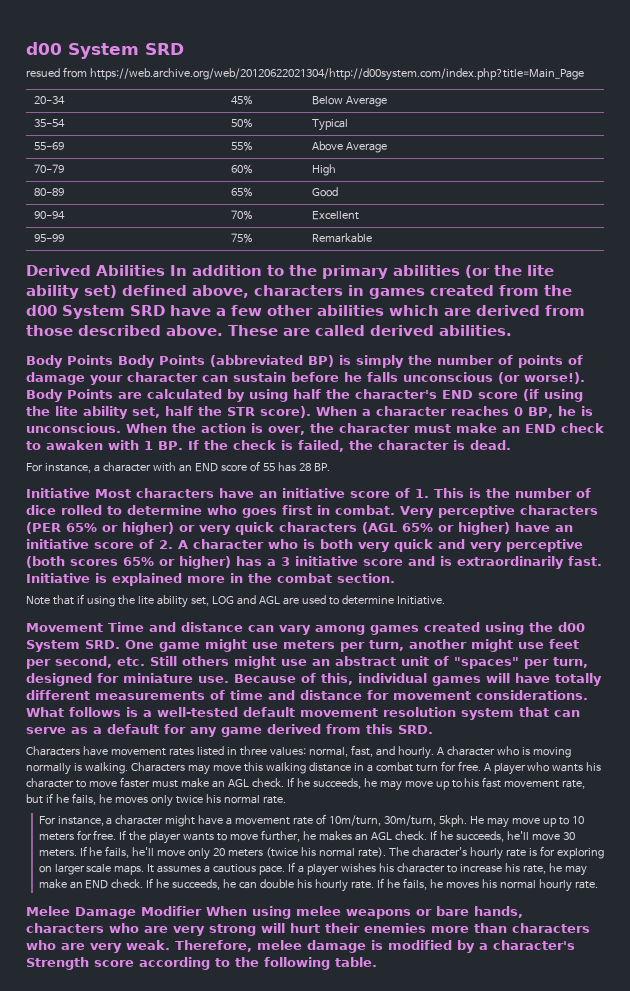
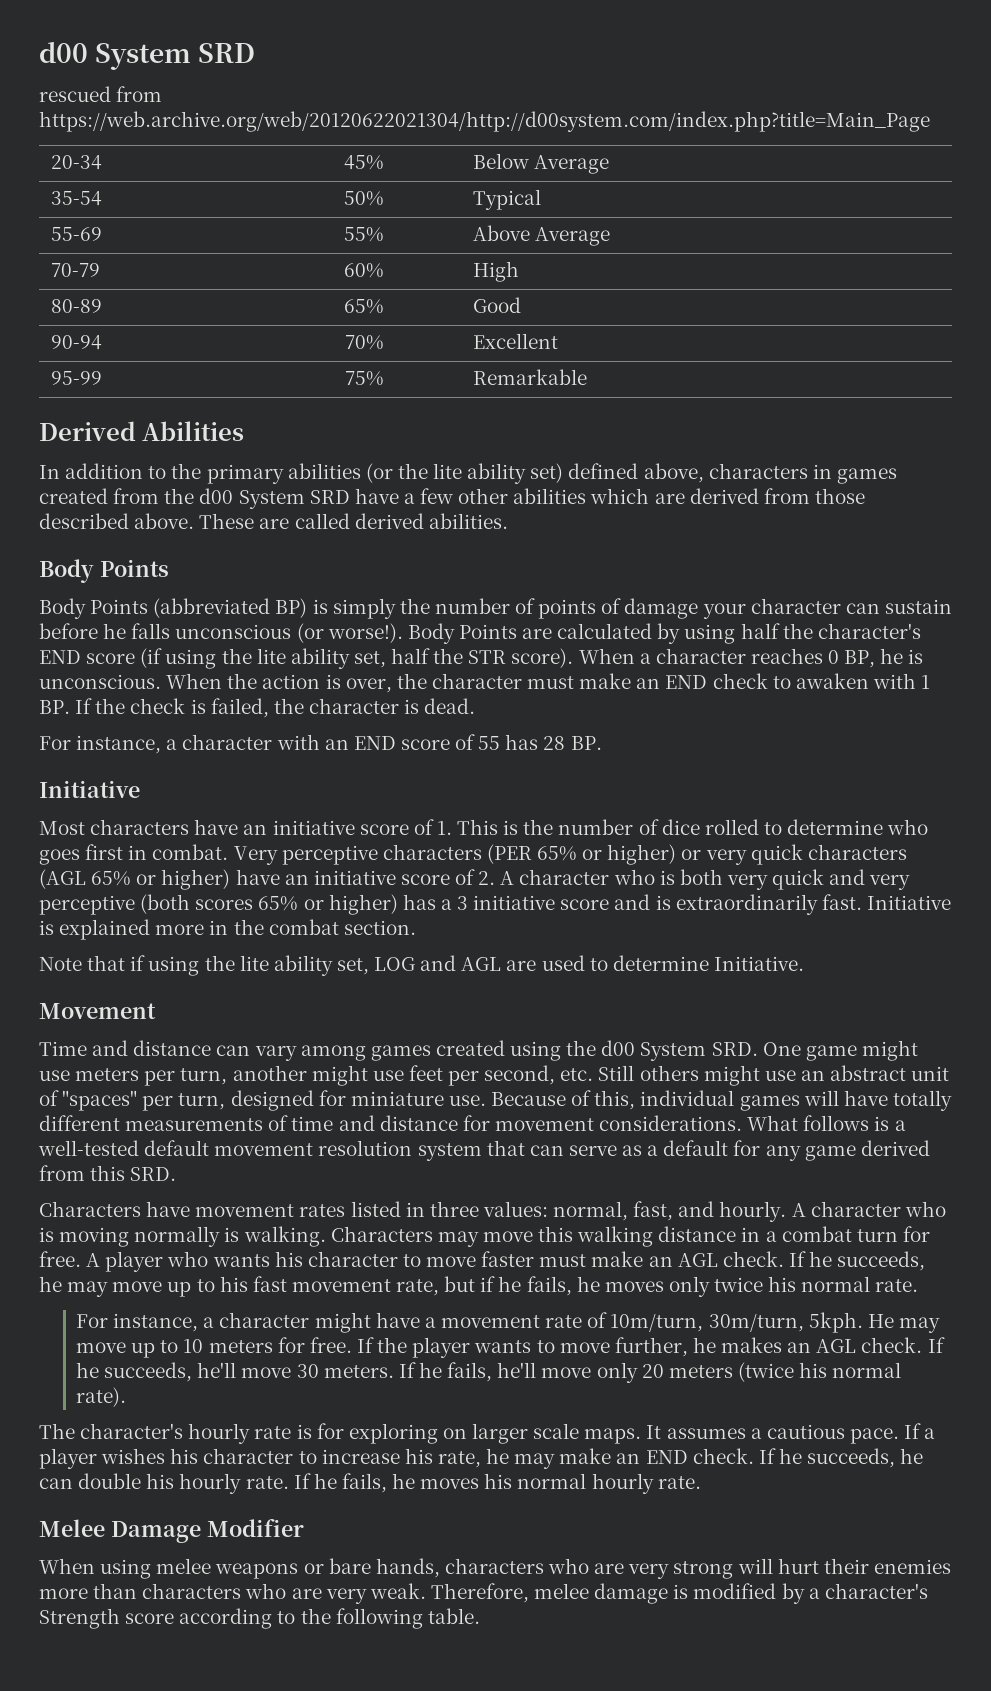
- resued from https://web.archive.org/web/20120622021304/http://d00system.com/index.php?title=Main_Page
+ rescued from https://web.archive.org/web/20120622021304/http://d00system.com/index.php?title=Main_Page
- Derived Abilities In addition to the primary abilities (or the lite ability set) defined above, characters in games created from the d00 System SRD have a few other abilities which are derived from those described above.
+ Derived Abilities
+ In addition to the primary abilities (or the lite ability set) defined above, characters in games created from the d00 System SRD have a few other abilities which are derived from those described above.
  These are called derived abilities.
- Body Points Body Points (abbreviated BP) is simply the number of points of damage your character can sustain before he falls unconscious (or worse!).
+ Body Points
+ Body Points (abbreviated BP) is simply the number of points of damage your character can sustain before he falls unconscious (or worse!).
  For instance, a character with an END score of 55 has 28 BP.
- Initiative Most characters have an initiative score of 1. This is the number of dice rolled to determine who goes first in combat.
+ Initiative
+ Most characters have an initiative score of 1. This is the number of dice rolled to determine who goes first in combat.
- Movement Time and distance can vary among games created using the d00 System SRD. One game might use meters per turn, another might use feet per second, etc. Still others might use an abstract unit of "spaces" per turn, designed for miniature use.
+ Movement
+ Time and distance can vary among games created using the d00 System SRD. One game might use meters per turn, another might use feet per second, etc. Still others might use an abstract unit of "spaces" per turn, designed for miniature use.
- If he fails, he'll move only 20 meters (twice his normal rate). The character's hourly rate is for exploring on larger scale maps.
+ If he fails, he'll move only 20 meters (twice his normal rate).
+ The character's hourly rate is for exploring on larger scale maps.
- Melee Damage Modifier When using melee weapons or bare hands, characters who are very strong will hurt their enemies more than characters who are very weak.
+ Melee Damage Modifier
+ When using melee weapons or bare hands, characters who are very strong will hurt their enemies more than characters who are very weak.

